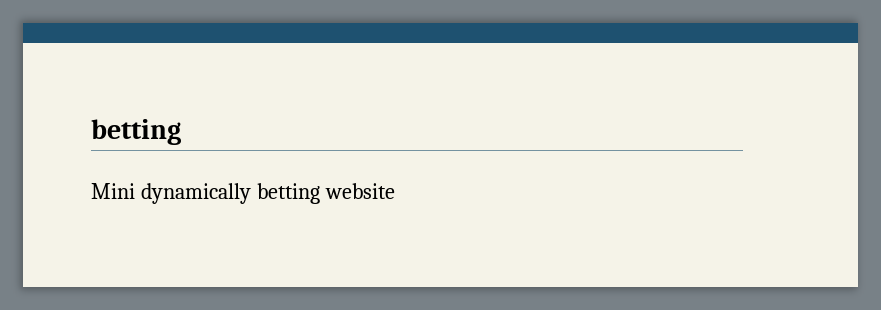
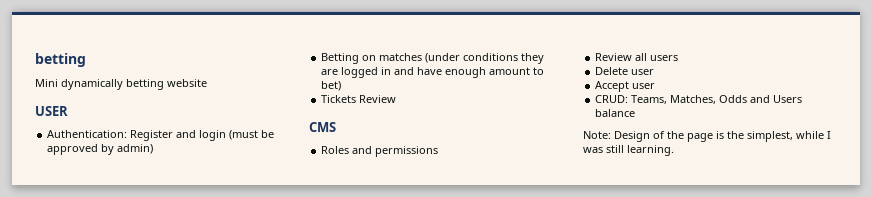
+ USER
+ Authentication: Register and login (must be approved by admin)
+ Betting on matches (under conditions they are logged in and have enough amount to bet)
+ Tickets Review
+ CMS
+ Roles and permissions
+ Review all users
+ Delete user
+ Accept user
+ CRUD: Teams, Matches, Odds and Users balance
+ Note: Design of the page is the simplest, while I was still learning.

